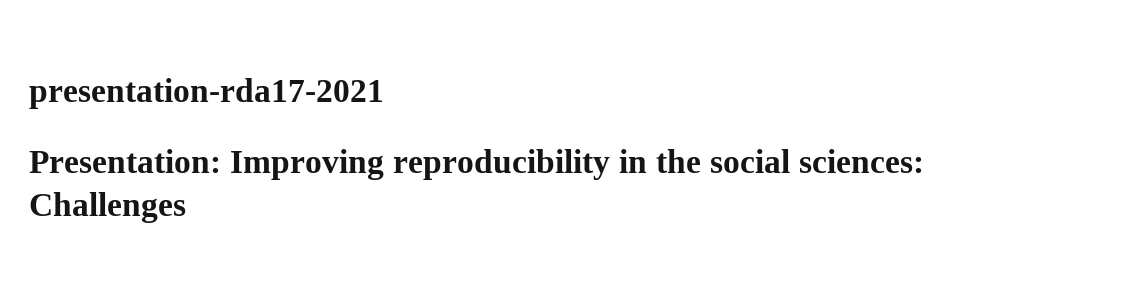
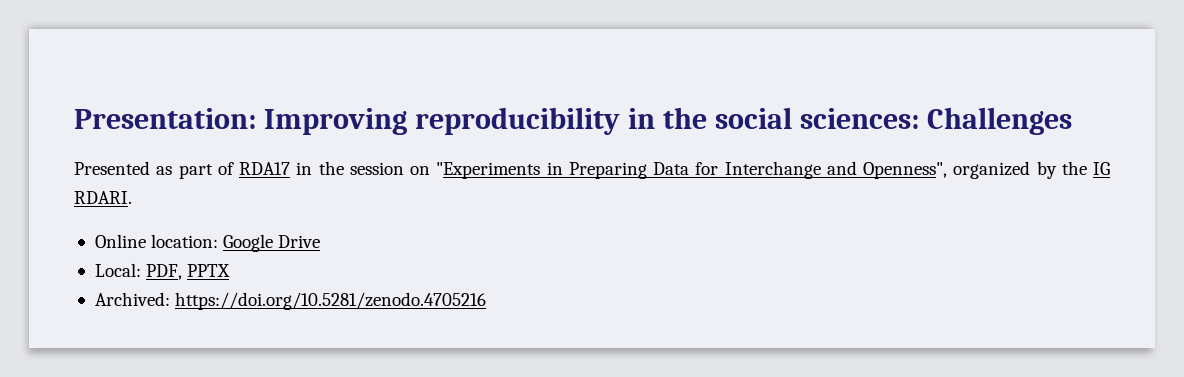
- presentation-rda17-2021
+ Presented as part of RDA17 in the session on "Experiments in Preparing Data for Interchange and Openness", organized by the IG RDARI.
+ Online location: Google Drive
+ Local: PDF, PPTX
+ Archived: https://doi.org/10.5281/zenodo.4705216

